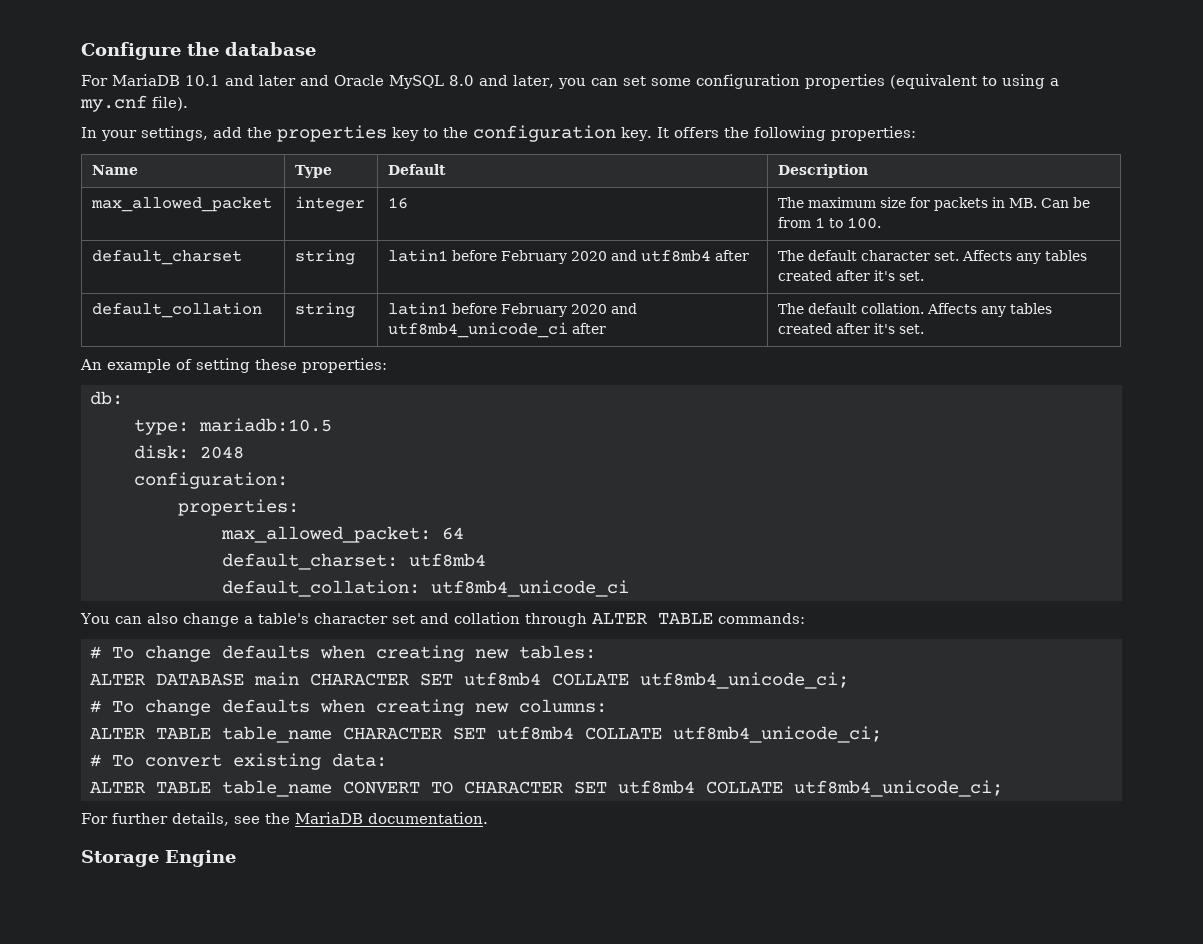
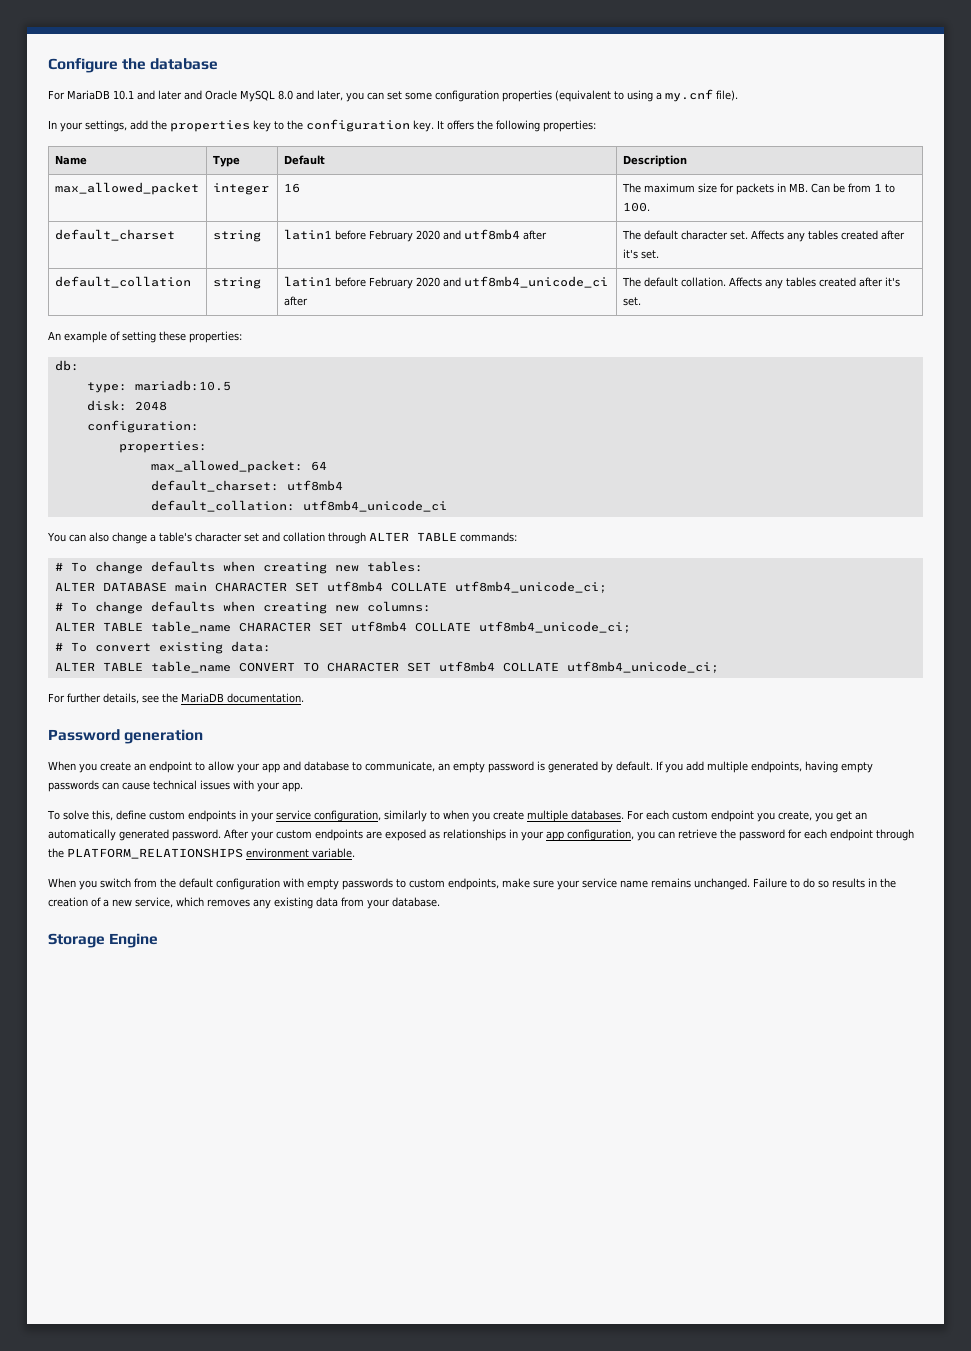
+ Password generation
+ When you create an endpoint to allow your app and database to communicate, an empty password is generated by default. If you add multiple endpoints, having empty passwords can cause technical issues with your app.
+ To solve this, define custom endpoints in your service configuration, similarly to when you create multiple databases. For each custom endpoint you create, you get an automatically generated password. After your custom endpoints are exposed as relationships in your app configuration, you can retrieve the password for each endpoint through the PLATFORM_RELATIONSHIPS environment variable.
+ When you switch from the default configuration with empty passwords to custom endpoints, make sure your service name remains unchanged. Failure to do so results in the creation of a new service, which removes any existing data from your database.

